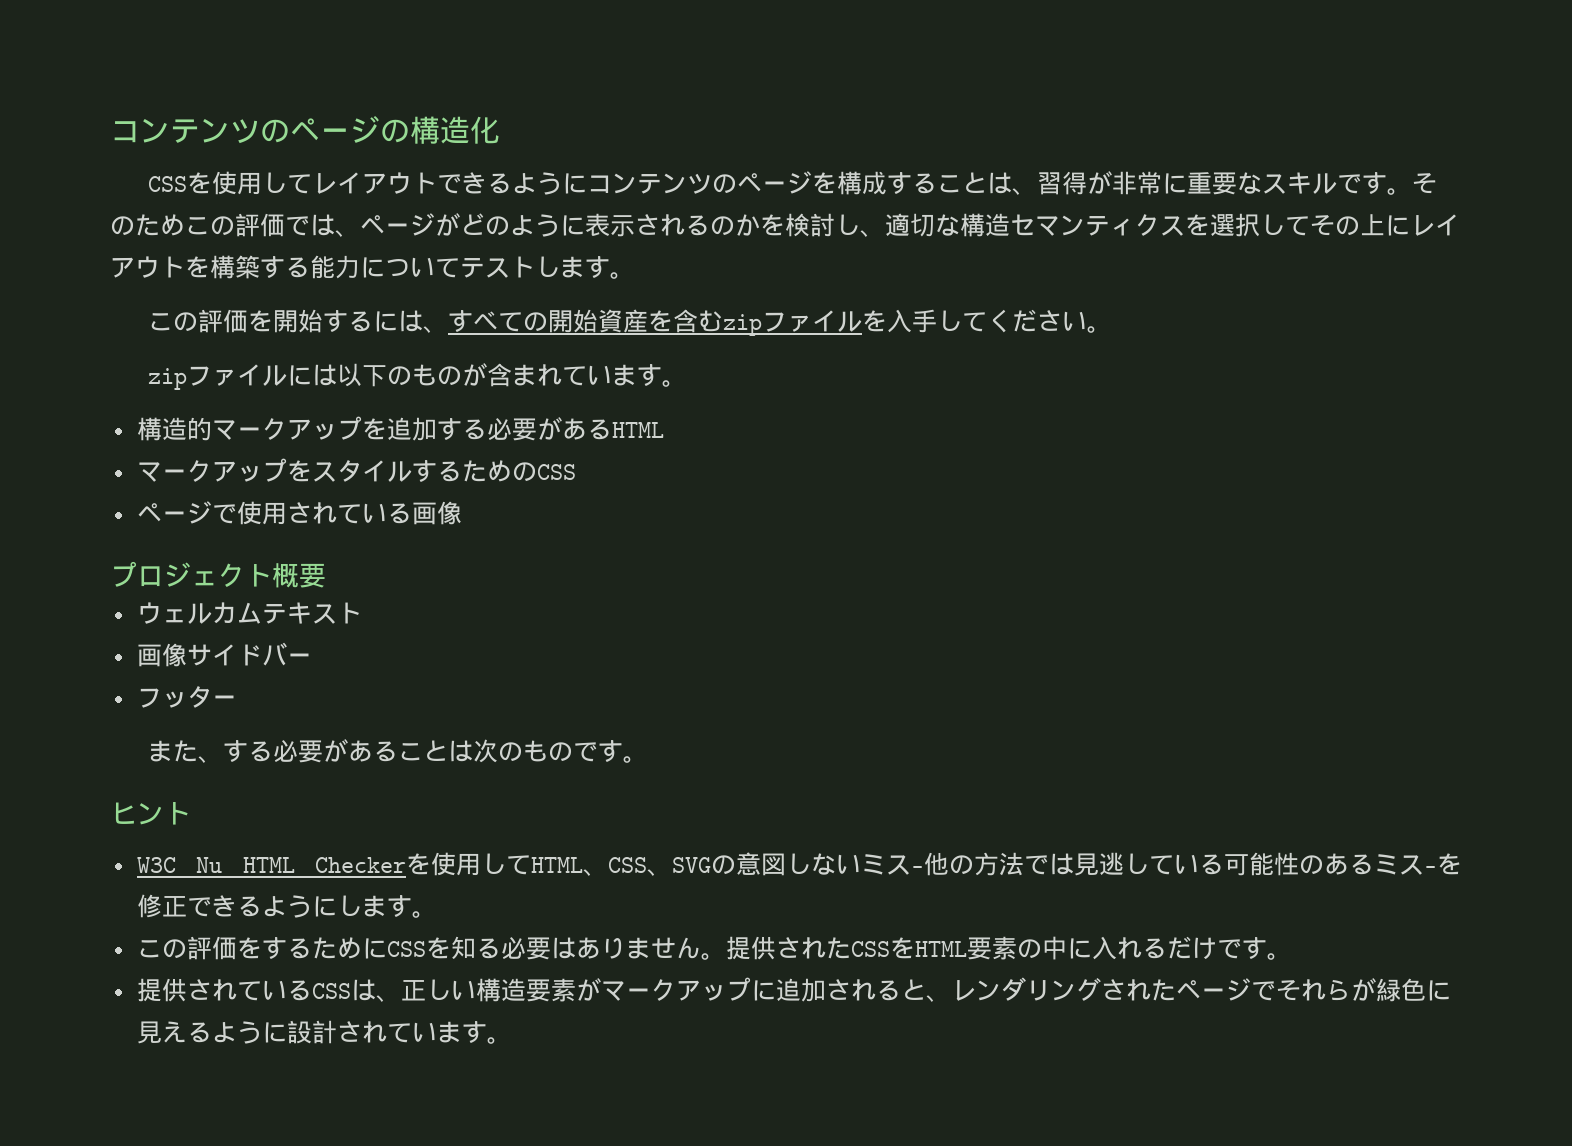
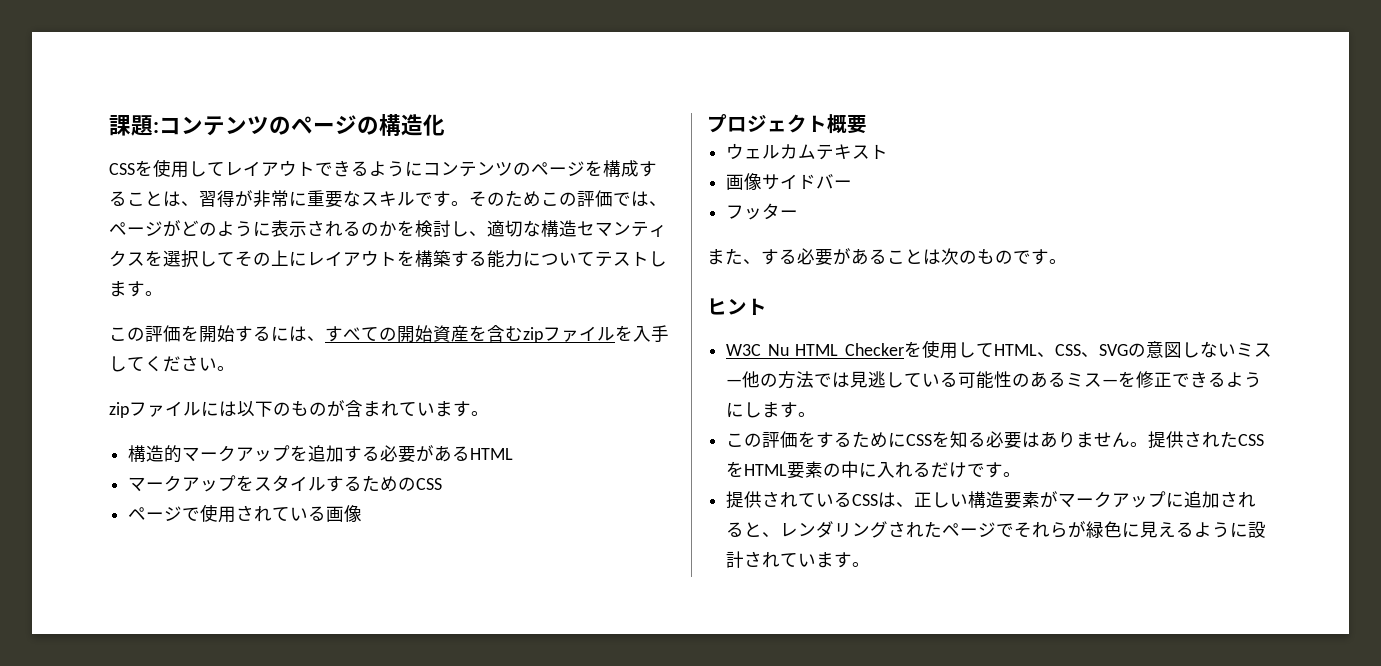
- コンテンツのページの構造化
+ 課題:コンテンツのページの構造化

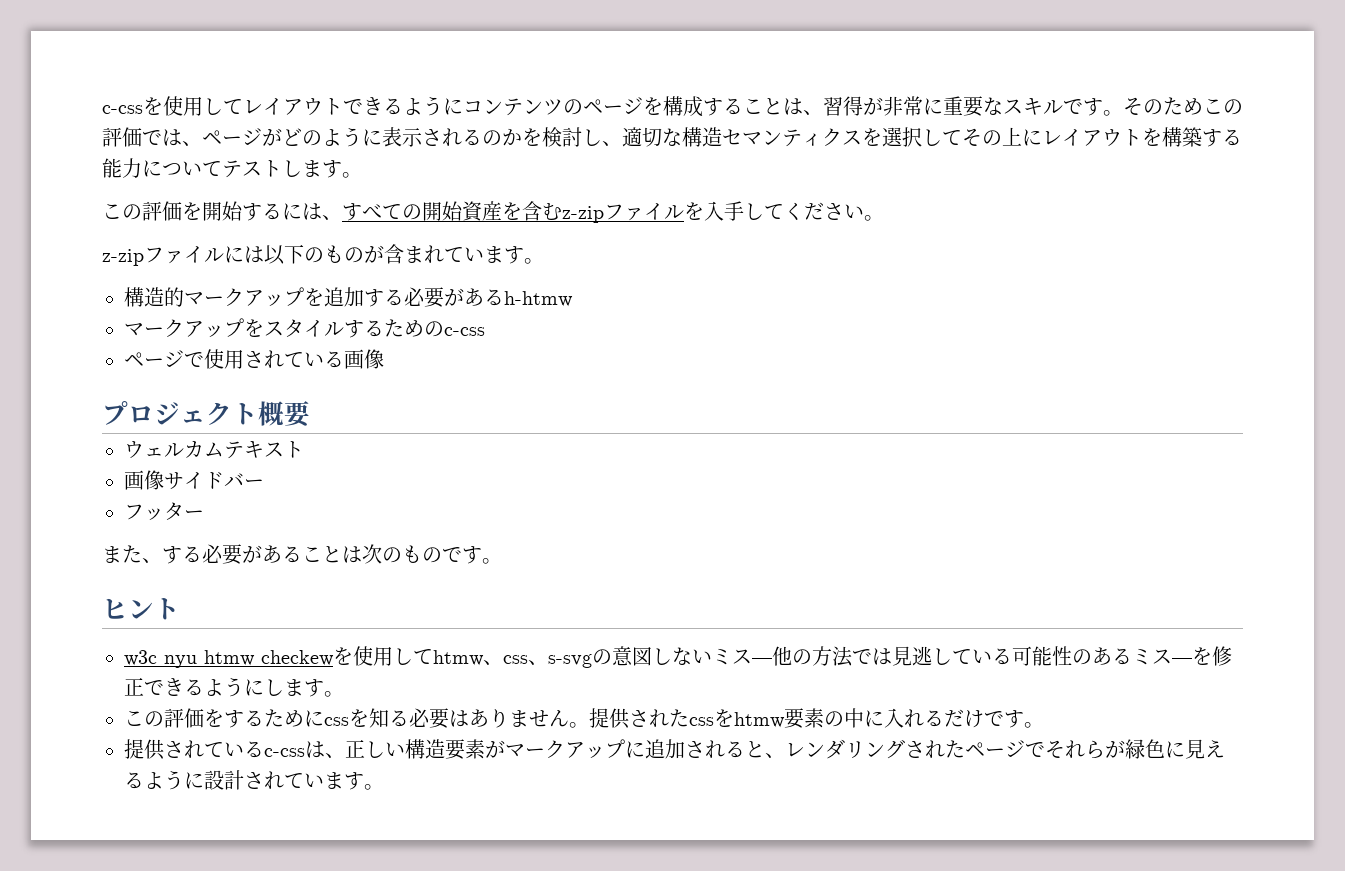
- 課題:コンテンツのページの構造化
- CSSを使用してレイアウトできるようにコンテンツのページを構成することは、習得が非常に重要なスキルです。
+ c-cssを使用してレイアウトできるようにコンテンツのページを構成することは、習得が非常に重要なスキルです。
- この評価を開始するには、すべての開始資産を含むzipファイルを入手してください。
+ この評価を開始するには、すべての開始資産を含むz-zipファイルを入手してください。
- zipファイルには以下のものが含まれています。
+ z-zipファイルには以下のものが含まれています。
- 構造的マークアップを追加する必要があるHTML
+ 構造的マークアップを追加する必要があるh-htmw
- マークアップをスタイルするためのCSS
+ マークアップをスタイルするためのc-css
- W3C Nu HTML Checkerを使用してHTML、CSS、SVGの意図しないミス—他の方法では見逃している可能性のあるミス—を修正できるようにします。
+ w3c nyu htmw checkewを使用してhtmw、css、s-svgの意図しないミス—他の方法では見逃している可能性のあるミス—を修正できるようにします。
- この評価をするためにCSSを知る必要はありません。
+ この評価をするためにcssを知る必要はありません。
- 提供されたCSSをHTML要素の中に入れるだけです。
+ 提供されたcssをhtmw要素の中に入れるだけです。
- 提供されているCSSは、正しい構造要素がマークアップに追加されると、レンダリングされたページでそれらが緑色に見えるように設計されています。
+ 提供されているc-cssは、正しい構造要素がマークアップに追加されると、レンダリングされたページでそれらが緑色に見えるように設計されています。

